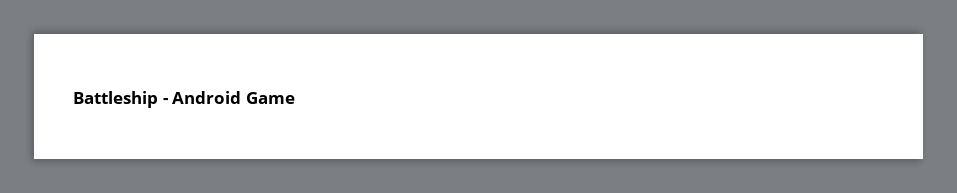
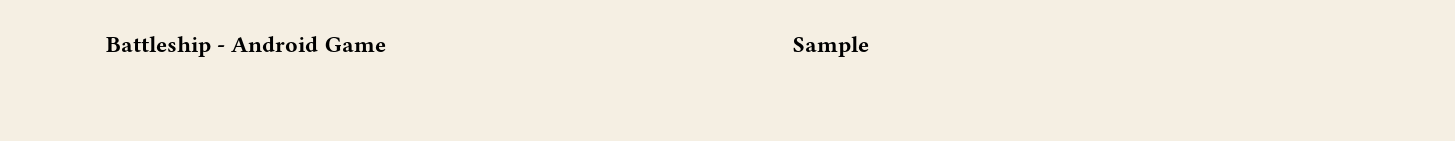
+ Sample

